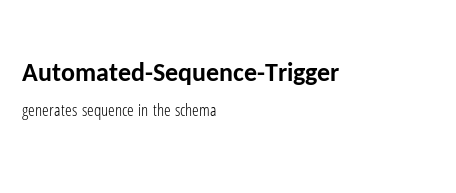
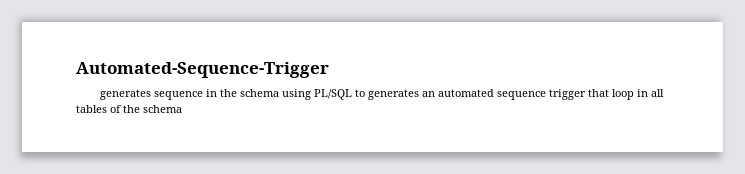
- generates sequence in the schema
+ generates sequence in the schema using PL/SQL to generates an automated sequence trigger that loop in all tables of the schema

